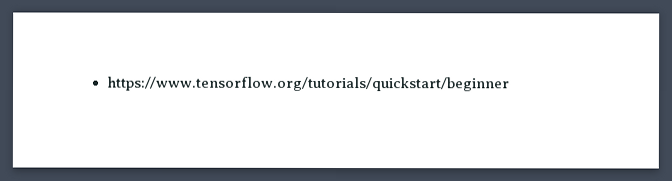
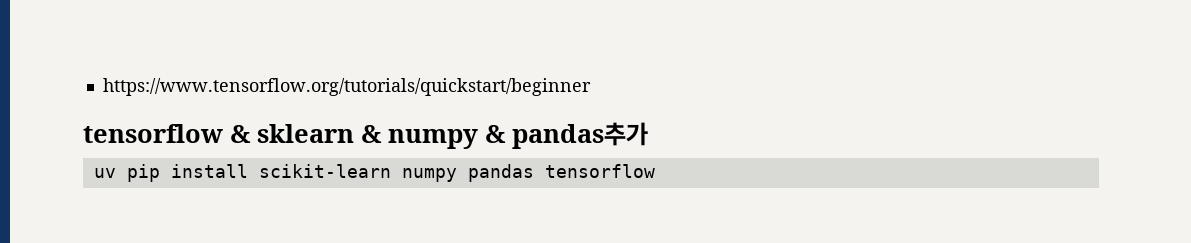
+ tensorflow & sklearn & numpy & pandas추가
+ uv pip install scikit-learn numpy pandas tensorflow

